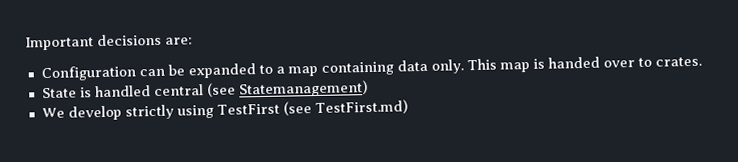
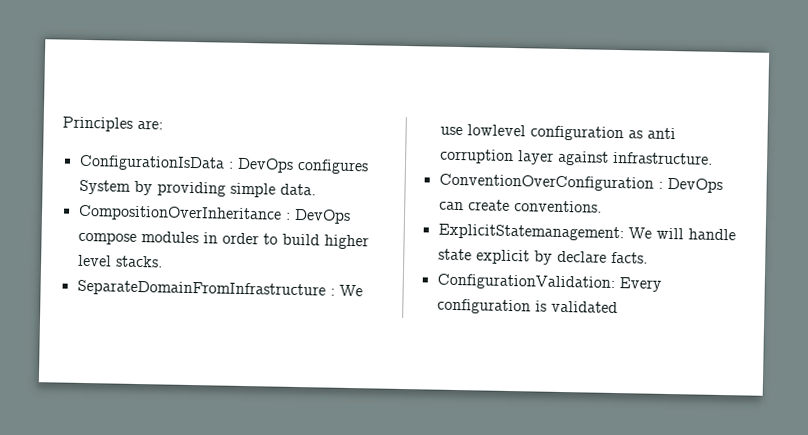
- Important decisions are:
+ Principles are:
- Configuration can be expanded to a map containing data only. This map is handed over to crates.
- State is handled central (see Statemanagement)
- We develop strictly using TestFirst (see TestFirst.md)
+ ConfigurationIsData : DevOps configures System by providing simple data.
+ CompositionOverInheritance : DevOps compose modules in order to build higher level stacks.
+ SeparateDomainFromInfrastructure : We use lowlevel configuration as anti corruption layer against infrastructure.
+ ConventionOverConfiguration : DevOps can create conventions.
+ ExplicitStatemanagement: We will handle state explicit by declare facts.
+ ConfigurationValidation: Every configuration is validated

